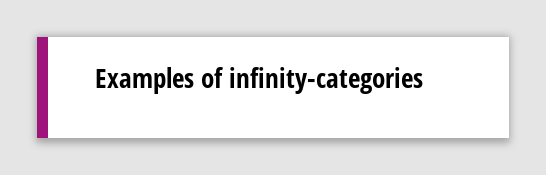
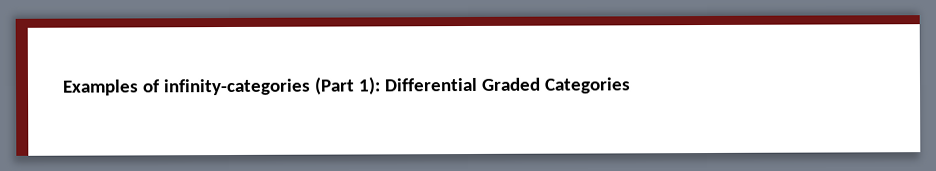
- Examples of infinity-categories
+ Examples of infinity-categories (Part 1): Differential Graded Categories

